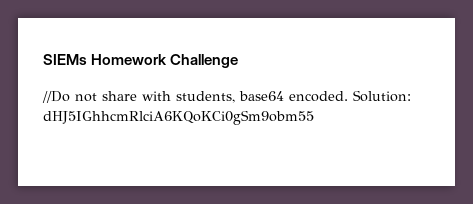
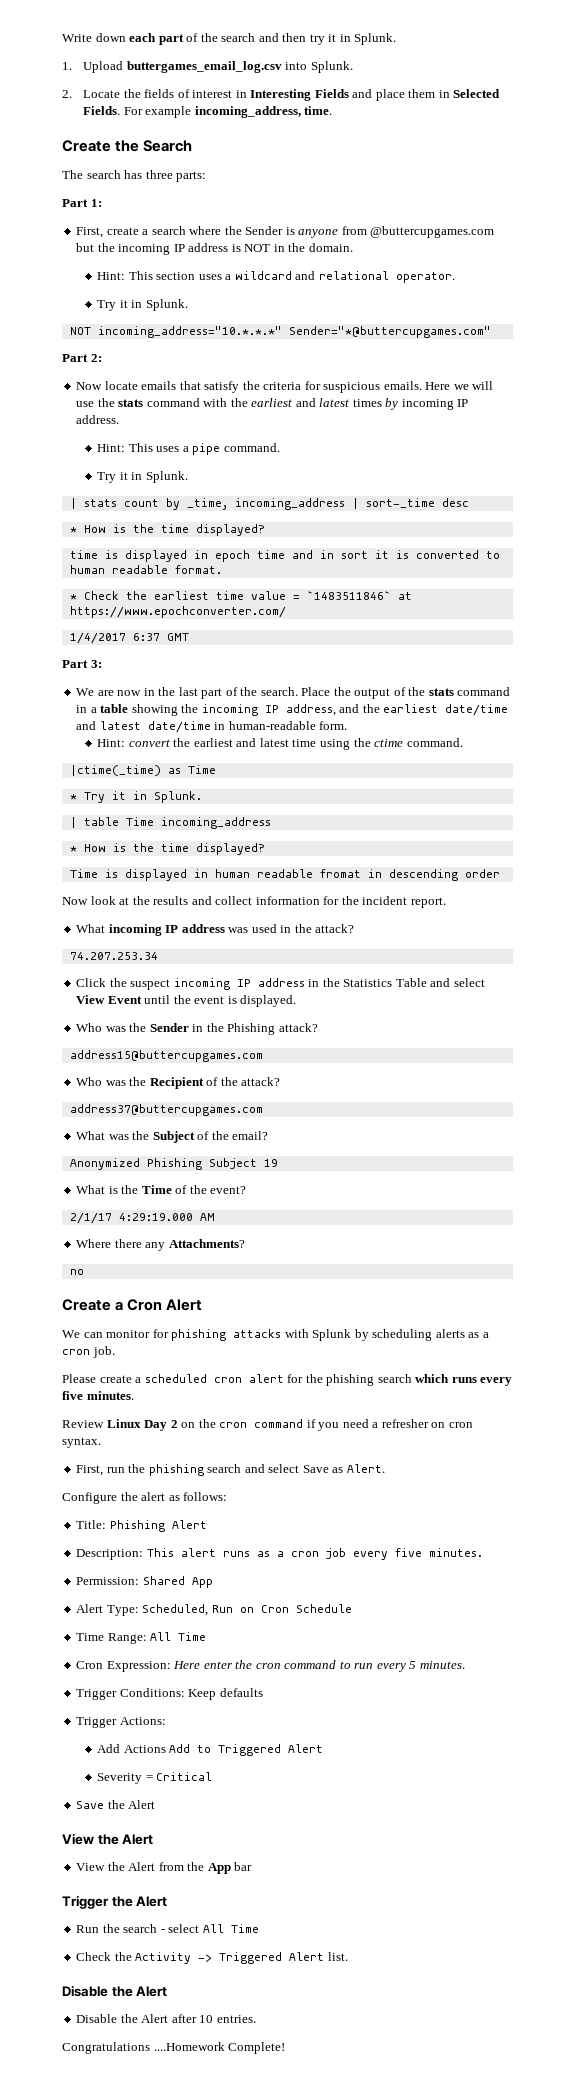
- SIEMs Homework Challenge
- //Do not share with students, base64 encoded. Solution: dHJ5IGhhcmRlciA6KQoKCi0gSm9obm55
+ Write down each part of the search and then try it in Splunk.
+ 1. Upload buttergames_email_log.csv into Splunk.
+ 2. Locate the fields of interest in Interesting Fields and place them in Selected Fields. For example incoming_address, time.
+ Create the Search
+ The search has three parts:
+ Part 1:
+ First, create a search where the Sender is anyone from @buttercupgames.com but the incoming IP address is NOT in the domain.
+ Hint: This section uses a wildcard and relational operator.
+ Try it in Splunk.
+ NOT incoming_address="10.*.*.*" Sender="*@buttercupgames.com"
+ Part 2:
+ Now locate emails that satisfy the criteria for suspicious emails. Here we will use the stats command with the earliest and latest times by incoming IP address.
+ Hint: This uses a pipe command.
+ Try it in Splunk.
+ | stats count by _time, incoming_address | sort-_time desc
+ * How is the time displayed?
+ time is displayed in epoch time and in sort it is converted to human readable format.
+ * Check the earliest time value = `1483511846` at https://www.epochconverter.com/
+ 1/4/2017 6:37 GMT
+ Part 3:
+ We are now in the last part of the search. Place the output of the stats command in a table showing the incoming IP address, and the earliest date/time and latest date/time in human-readable form.
+ Hint: convert the earliest and latest time using the ctime command.
+ |ctime(_time) as Time
+ * Try it in Splunk.
+ | table Time incoming_address
+ * How is the time displayed?
+ Time is displayed in human readable fromat in descending order
+ Now look at the results and collect information for the incident report.
+ What incoming IP address was used in the attack?
+ 74.207.253.34
+ Click the suspect incoming IP address in the Statistics Table and select View Event until the event is displayed.
+ Who was the Sender in the Phishing attack?
+ address15@buttercupgames.com
+ Who was the Recipient of the attack?
+ address37@buttercupgames.com
+ What was the Subject of the email?
+ Anonymized Phishing Subject 19
+ What is the Time of the event?
+ 2/1/17 4:29:19.000 AM
+ Where there any Attachments?
+ no
+ Create a Cron Alert
+ We can monitor for phishing attacks with Splunk by scheduling alerts as a cron job.
+ Please create a scheduled cron alert for the phishing search which runs every five minutes.
+ Review Linux Day 2 on the cron command if you need a refresher on cron syntax.
+ First, run the phishing search and select Save as Alert.
+ Configure the alert as follows:
+ Title: Phishing Alert
+ Description: This alert runs as a cron job every five minutes.
+ Permission: Shared App
+ Alert Type: Scheduled, Run on Cron Schedule
+ Time Range: All Time
+ Cron Expression: Here enter the cron command to run every 5 minutes.
+ Trigger Conditions: Keep defaults
+ Trigger Actions:
+ Add Actions Add to Triggered Alert
+ Severity = Critical
+ Save the Alert
+ View the Alert
+ View the Alert from the App bar
+ Trigger the Alert
+ Run the search - select All Time
+ Check the Activity -> Triggered Alert list.
+ Disable the Alert
+ Disable the Alert after 10 entries.
+ Congratulations ....Homework Complete!

